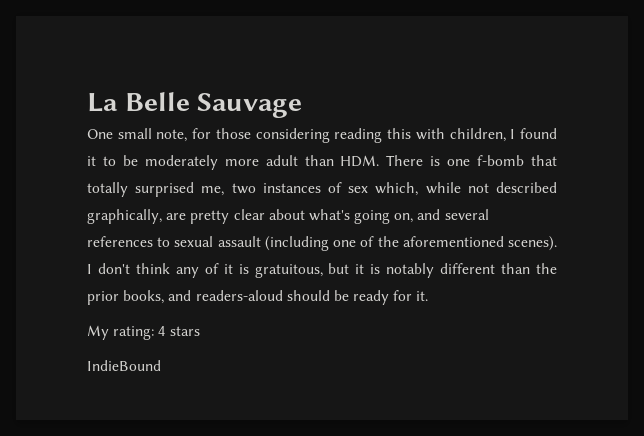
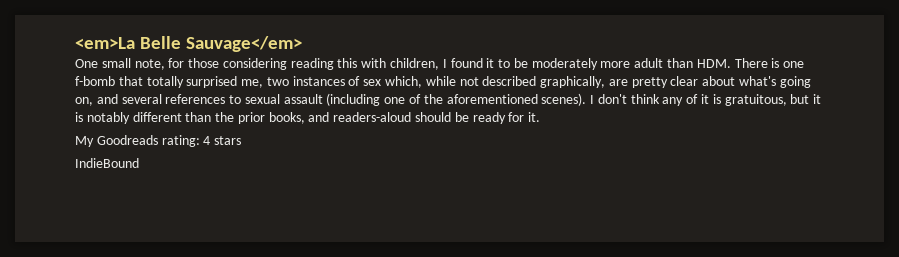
- La Belle Sauvage
+ <em>La Belle Sauvage</em>
- My rating: 4 stars
+ My Goodreads rating: 4 stars

